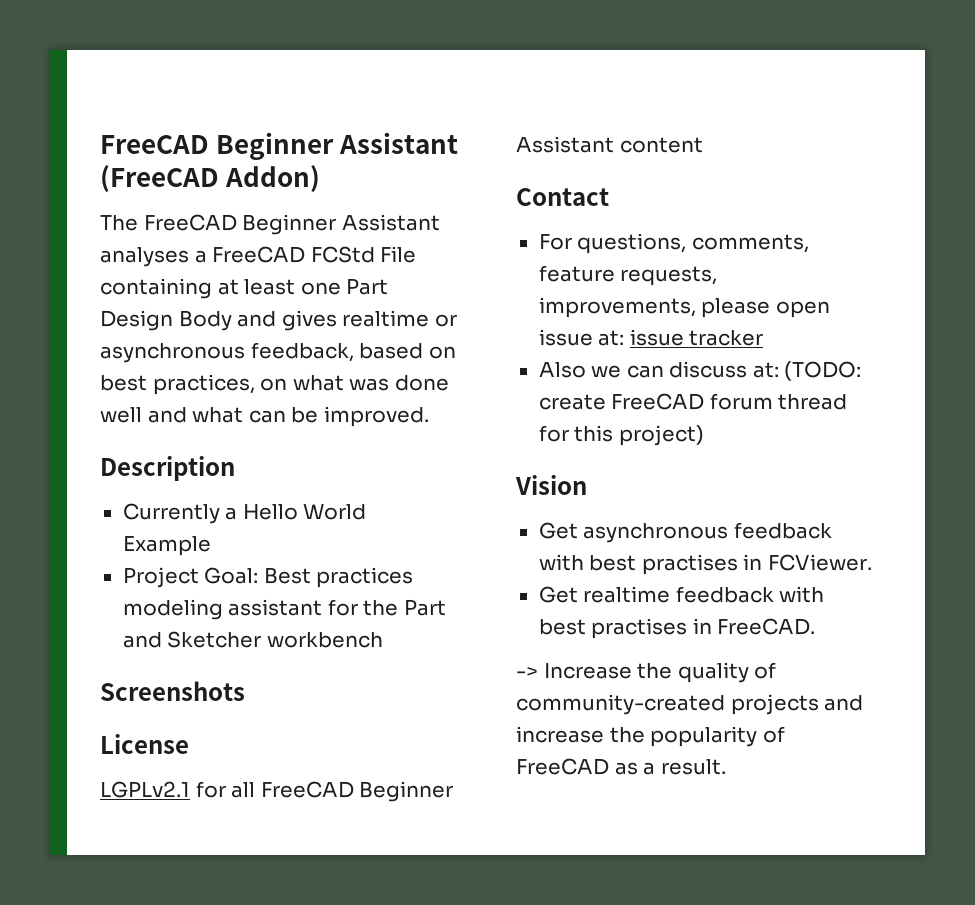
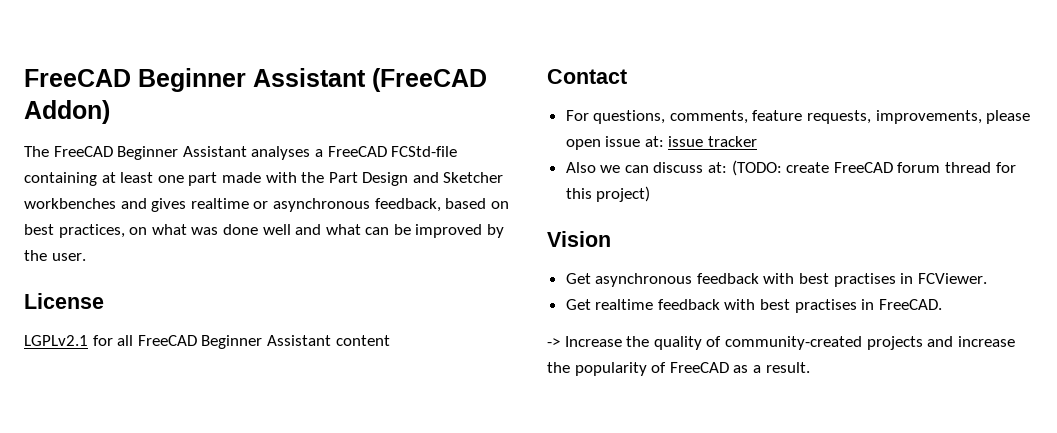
- The FreeCAD Beginner Assistant analyses a FreeCAD FCStd File containing at least one Part Design Body and gives realtime or asynchronous feedback, based on best practices, on what was done well and what can be improved.
- Description
- Currently a Hello World Example
- Project Goal: Best practices modeling assistant for the Part and Sketcher workbench
- Screenshots
+ The FreeCAD Beginner Assistant analyses a FreeCAD FCStd-file containing at least one part made with the Part Design and Sketcher workbenches and gives realtime or asynchronous feedback, based on best practices, on what was done well and what can be improved by the user.

